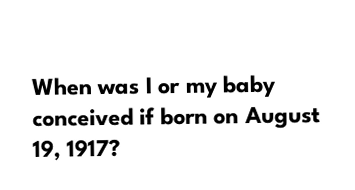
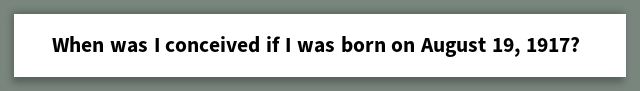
- When was I or my baby conceived if born on August 19, 1917?
+ When was I conceived if I was born on August 19, 1917?

